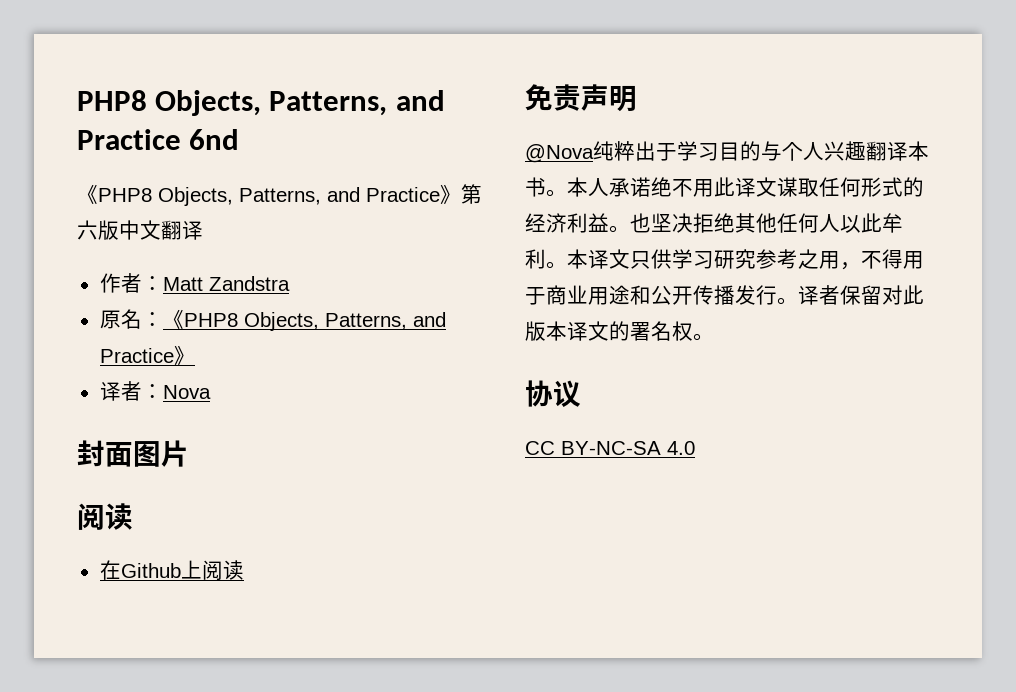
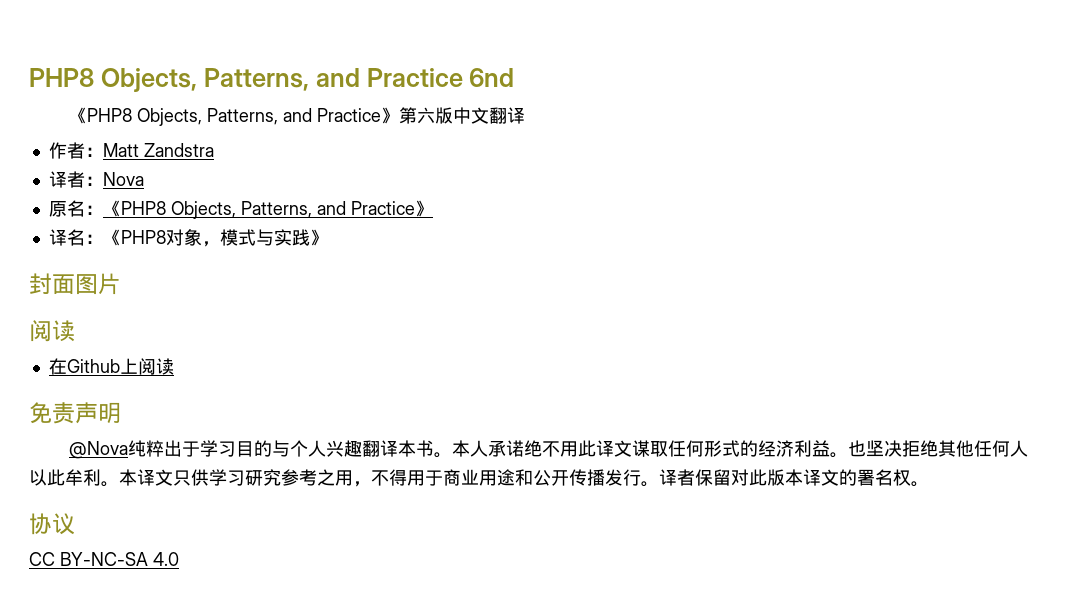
+ 译者：Nova
- 译者：Nova
+ 译名：《PHP8对象，模式与实践》

